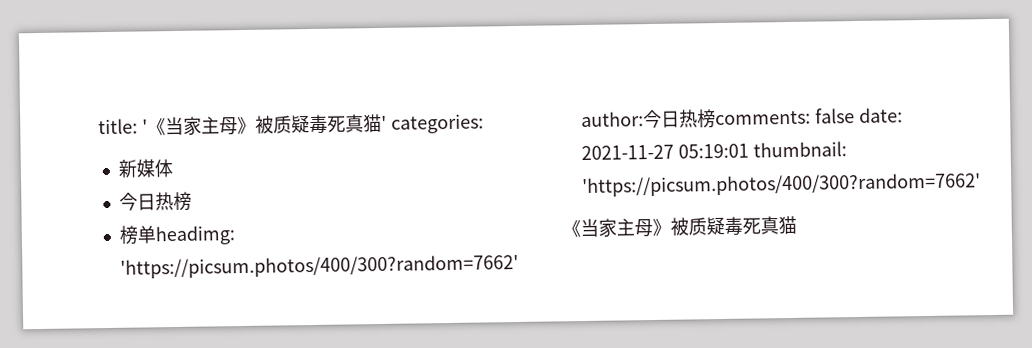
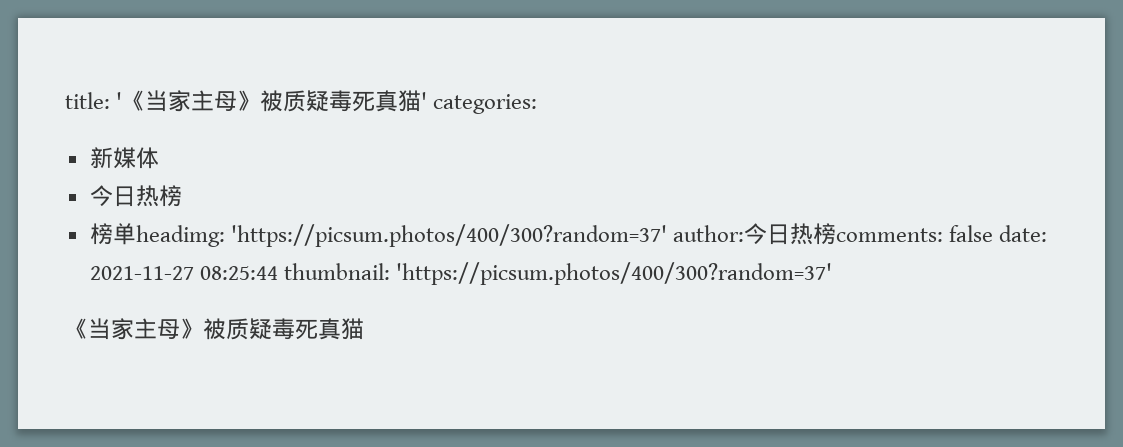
- 榜单headimg: 'https://picsum.photos/400/300?random=7662' author:今日热榜comments: false date: 2021-11-27 05:19:01 thumbnail: 'https://picsum.photos/400/300?random=7662'
+ 榜单headimg: 'https://picsum.photos/400/300?random=37' author:今日热榜comments: false date: 2021-11-27 08:25:44 thumbnail: 'https://picsum.photos/400/300?random=37'

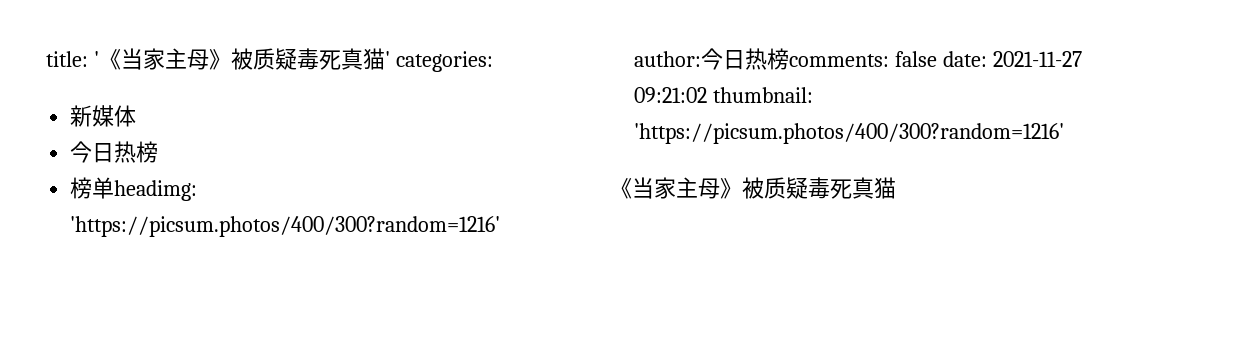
- 榜单headimg: 'https://picsum.photos/400/300?random=37' author:今日热榜comments: false date: 2021-11-27 08:25:44 thumbnail: 'https://picsum.photos/400/300?random=37'
+ 榜单headimg: 'https://picsum.photos/400/300?random=1216' author:今日热榜comments: false date: 2021-11-27 09:21:02 thumbnail: 'https://picsum.photos/400/300?random=1216'

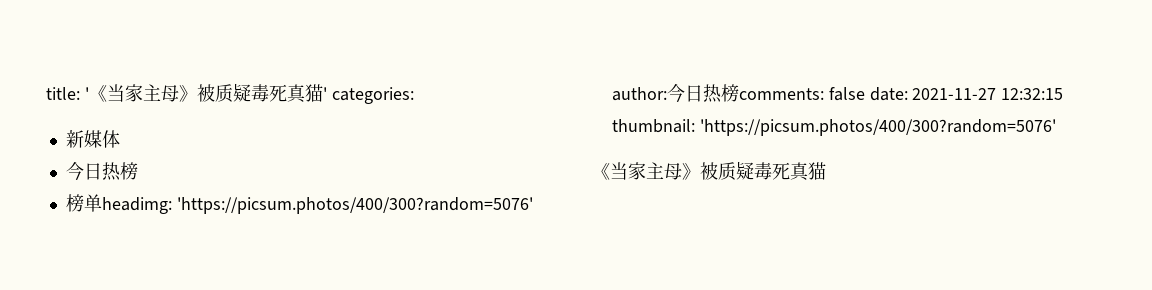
- 榜单headimg: 'https://picsum.photos/400/300?random=1216' author:今日热榜comments: false date: 2021-11-27 09:21:02 thumbnail: 'https://picsum.photos/400/300?random=1216'
+ 榜单headimg: 'https://picsum.photos/400/300?random=5076' author:今日热榜comments: false date: 2021-11-27 12:32:15 thumbnail: 'https://picsum.photos/400/300?random=5076'

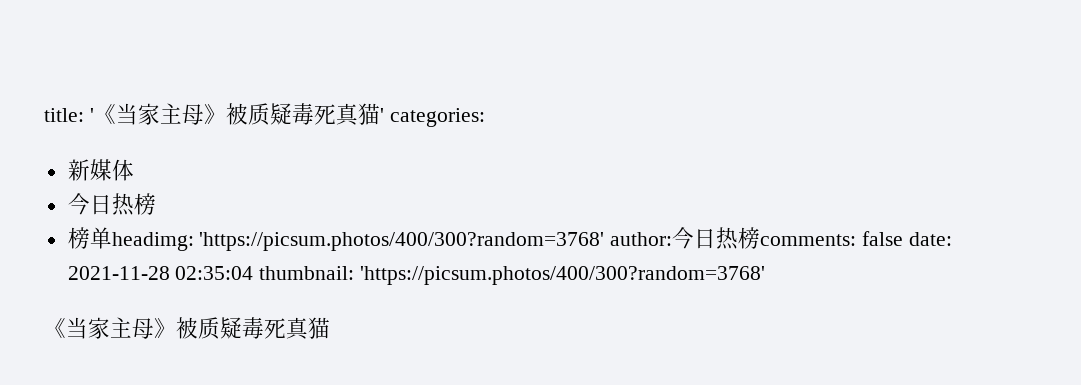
- 榜单headimg: 'https://picsum.photos/400/300?random=5076' author:今日热榜comments: false date: 2021-11-27 12:32:15 thumbnail: 'https://picsum.photos/400/300?random=5076'
+ 榜单headimg: 'https://picsum.photos/400/300?random=3768' author:今日热榜comments: false date: 2021-11-28 02:35:04 thumbnail: 'https://picsum.photos/400/300?random=3768'

